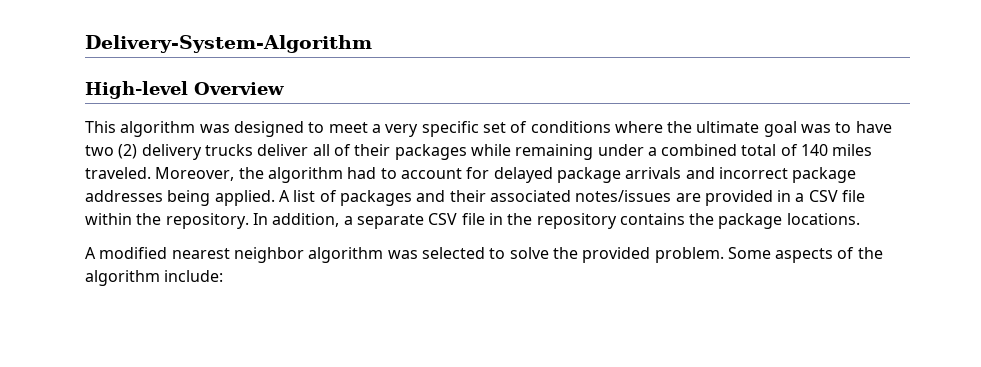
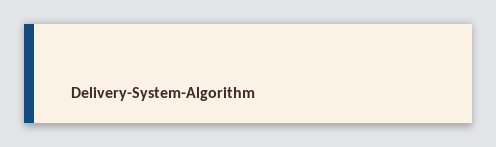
- High-level Overview
- This algorithm was designed to meet a very specific set of conditions where the ultimate goal was to have two (2) delivery trucks deliver all of their packages while remaining under a combined total of 140 miles traveled. Moreover, the algorithm had to account for delayed package arrivals and incorrect package addresses being applied. A list of packages and their associated notes/issues are provided in a CSV file within the repository. In addition, a separate CSV file in the repository contains the package locations.
- A modified nearest neighbor algorithm was selected to solve the provided problem. Some aspects of the algorithm include:

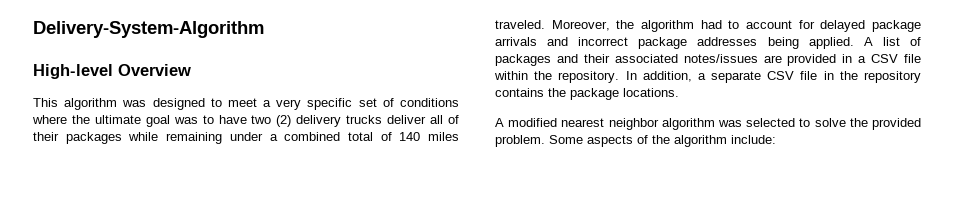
+ High-level Overview
+ This algorithm was designed to meet a very specific set of conditions where the ultimate goal was to have two (2) delivery trucks deliver all of their packages while remaining under a combined total of 140 miles traveled. Moreover, the algorithm had to account for delayed package arrivals and incorrect package addresses being applied. A list of packages and their associated notes/issues are provided in a CSV file within the repository. In addition, a separate CSV file in the repository contains the package locations.
+ A modified nearest neighbor algorithm was selected to solve the provided problem. Some aspects of the algorithm include:

